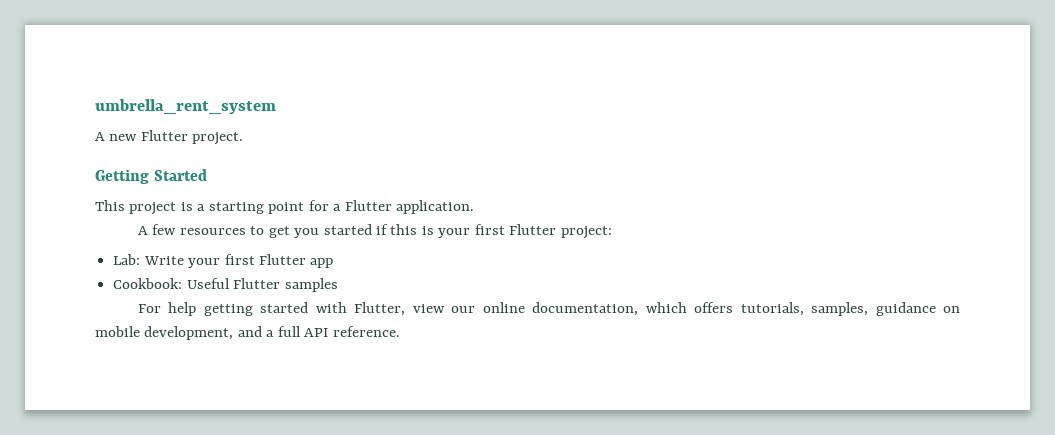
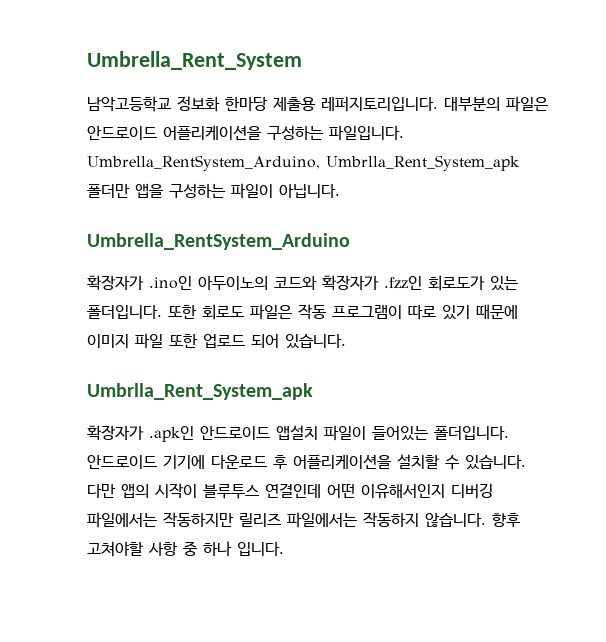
- umbrella_rent_system
- A new Flutter project.
- Getting Started
- This project is a starting point for a Flutter application.
- A few resources to get you started if this is your first Flutter project:
- Lab: Write your first Flutter app
- Cookbook: Useful Flutter samples
- For help getting started with Flutter, view our online documentation, which offers tutorials, samples, guidance on mobile development, and a full API reference.
+ Umbrella_Rent_System
+ 남악고등학교 정보화 한마당 제출용 레퍼지토리입니다. 대부분의 파일은 안드로이드 어플리케이션을 구성하는 파일입니다. Umbrella_RentSystem_Arduino, Umbrlla_Rent_System_apk 폴더만 앱을 구성하는 파일이 아닙니다.
+ Umbrella_RentSystem_Arduino
+ 확장자가 .ino인 아두이노의 코드와 확장자가 .fzz인 회로도가 있는 폴더입니다. 또한 회로도 파일은 작동 프로그램이 따로 있기 때문에 이미지 파일 또한 업로드 되어 있습니다.
+ Umbrlla_Rent_System_apk
+ 확장자가 .apk인 안드로이드 앱설치 파일이 들어있는 폴더입니다. 안드로이드 기기에 다운로드 후 어플리케이션을 설치할 수 있습니다. 다만 앱의 시작이 블루투스 연결인데 어떤 이유해서인지 디버깅 파일에서는 작동하지만 릴리즈 파일에서는 작동하지 않습니다. 향후 고쳐야할 사항 중 하나 입니다.

